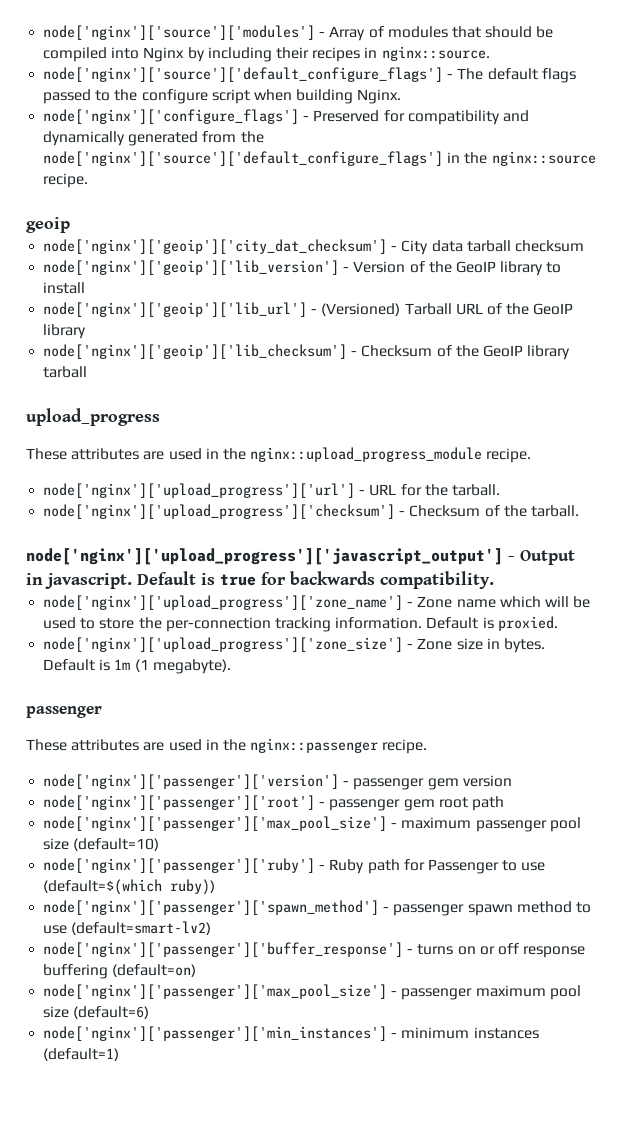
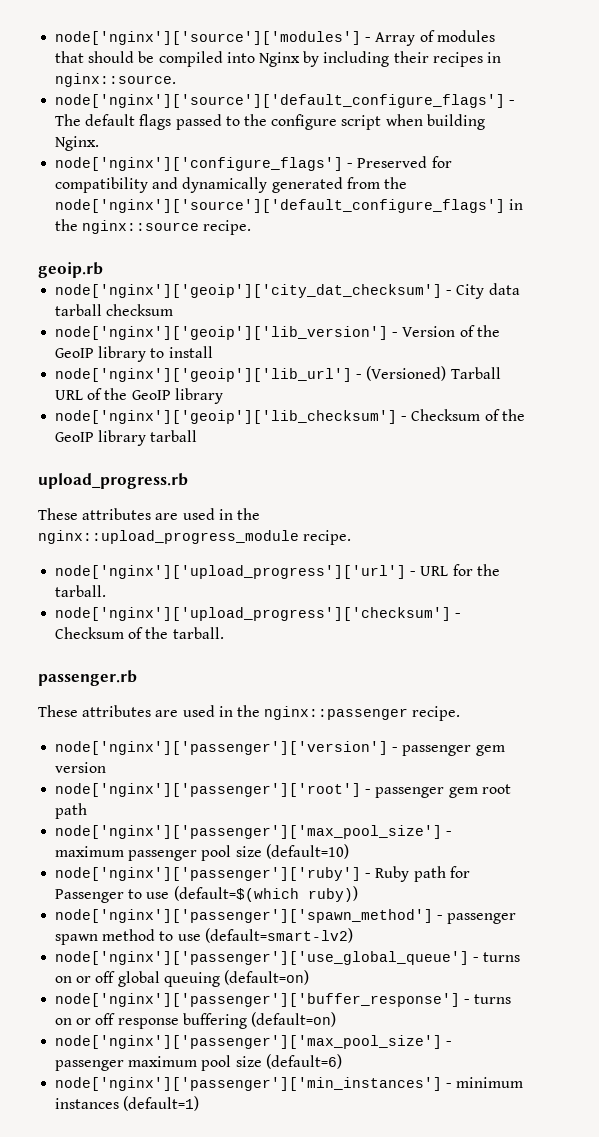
- geoip
+ geoip.rb
- upload_progress
+ upload_progress.rb
- node['nginx']['upload_progress']['javascript_output'] - Output in javascript. Default is true for backwards compatibility.
- node['nginx']['upload_progress']['zone_name'] - Zone name which will be used to store the per-connection tracking information. Default is proxied.
- node['nginx']['upload_progress']['zone_size'] - Zone size in bytes. Default is 1m (1 megabyte).
- passenger
+ passenger.rb
+ node['nginx']['passenger']['use_global_queue'] - turns on or off global queuing (default=on)

